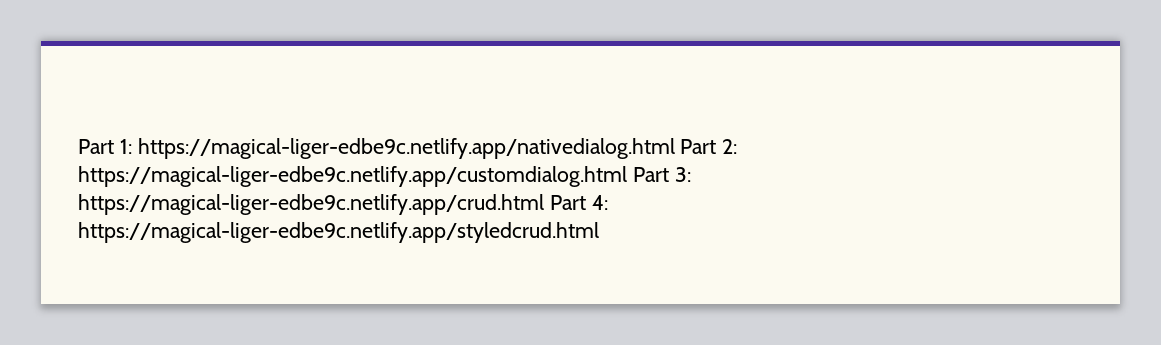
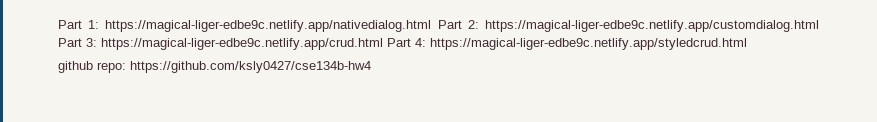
+ github repo: https://github.com/ksly0427/cse134b-hw4

